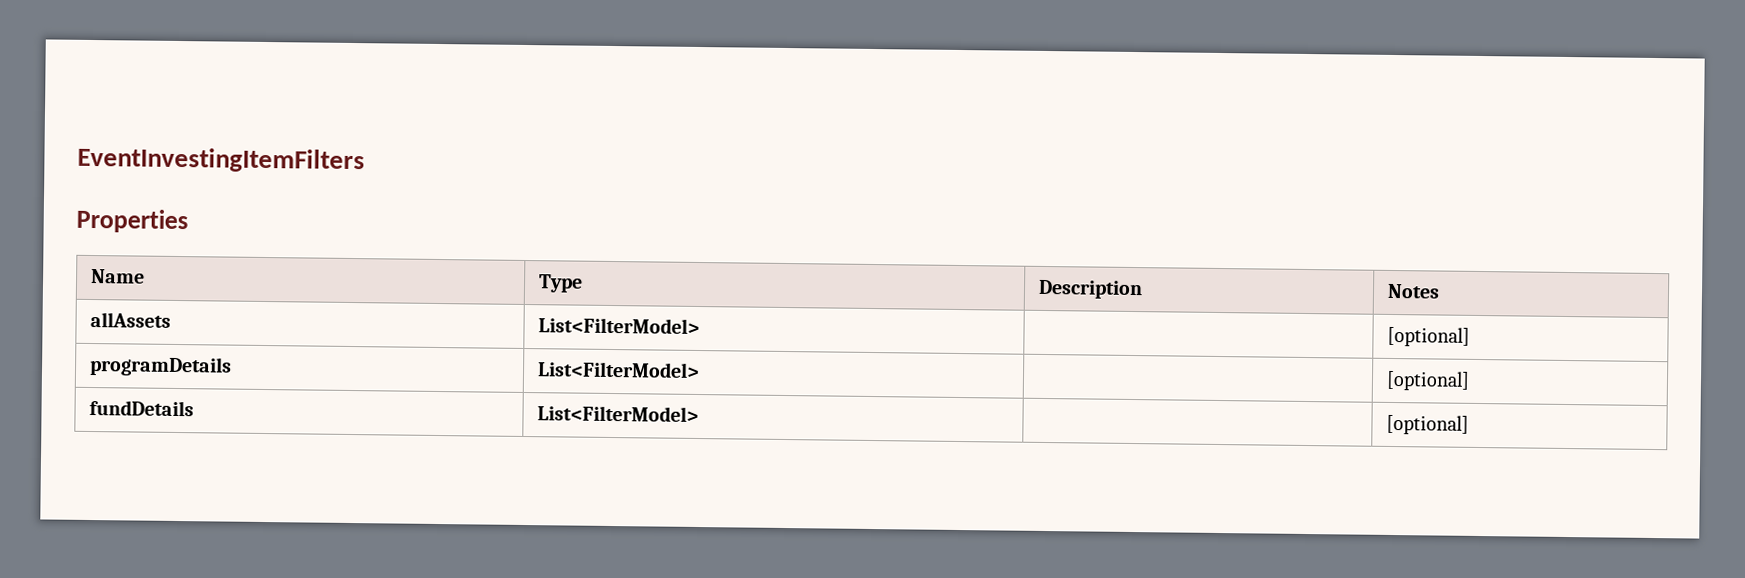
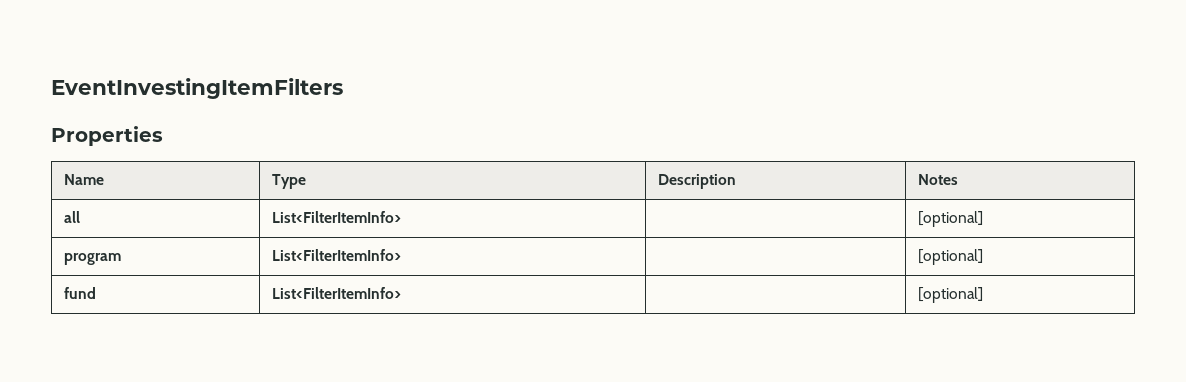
- allAssets | List<FilterModel> | | [optional]
- programDetails | List<FilterModel> | | [optional]
- fundDetails | List<FilterModel> | | [optional]
+ all | List<FilterItemInfo> | | [optional]
+ program | List<FilterItemInfo> | | [optional]
+ fund | List<FilterItemInfo> | | [optional]

